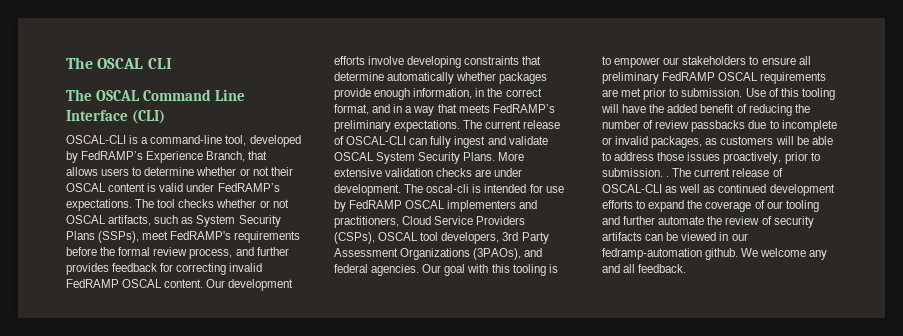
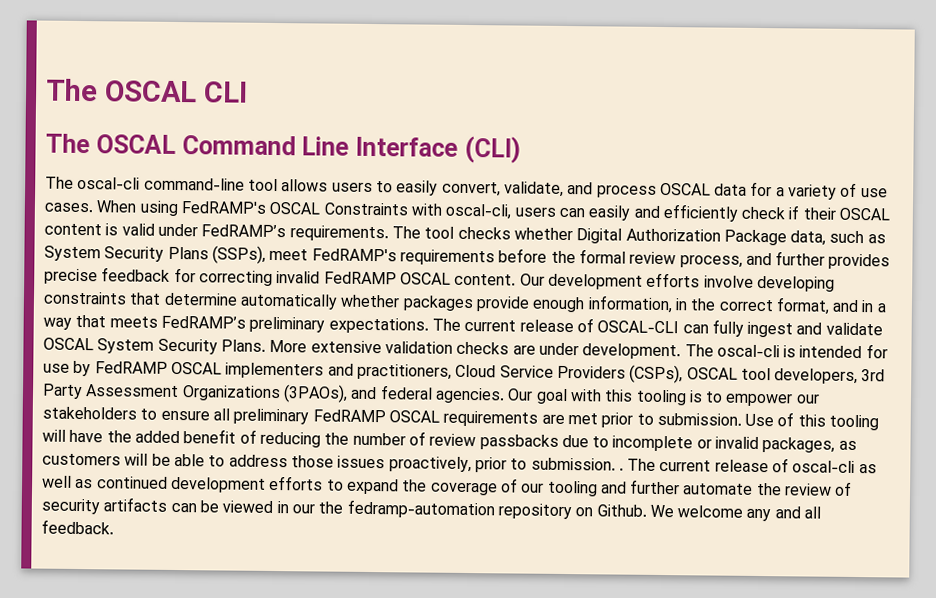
- OSCAL-CLI is a command-line tool, developed by FedRAMP’s Experience Branch, that allows users to determine whether or not their OSCAL content is valid under FedRAMP’s expectations.
+ The oscal-cli command-line tool allows users to easily convert, validate, and process OSCAL data for a variety of use cases. When using FedRAMP's OSCAL Constraints with oscal-cli, users can easily and efficiently check if their OSCAL content is valid under FedRAMP’s requirements.
- The tool checks whether or not OSCAL artifacts, such as System Security Plans (SSPs), meet FedRAMP's requirements before the formal review process, and further provides feedback for correcting invalid FedRAMP OSCAL content.
+ The tool checks whether Digital Authorization Package data, such as System Security Plans (SSPs), meet FedRAMP's requirements before the formal review process, and further provides precise feedback for correcting invalid FedRAMP OSCAL content.
- The current release of OSCAL-CLI as well as continued development efforts to expand the coverage of our tooling and further automate the review of security artifacts can be viewed in our fedramp-automation github.
+ The current release of oscal-cli as well as continued development efforts to expand the coverage of our tooling and further automate the review of security artifacts can be viewed in our the fedramp-automation repository on Github.

